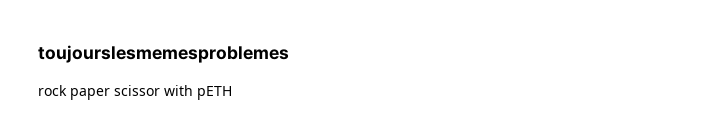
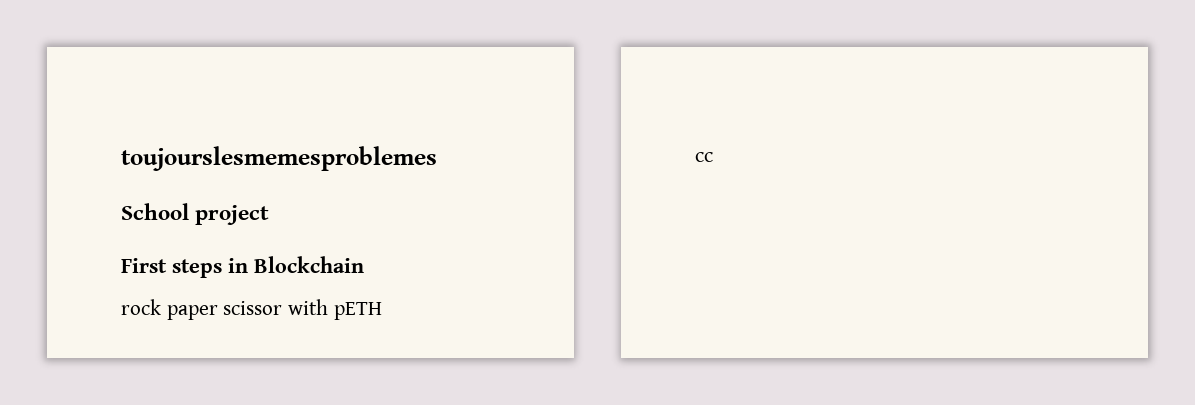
+ School project
+ First steps in Blockchain
+ cc

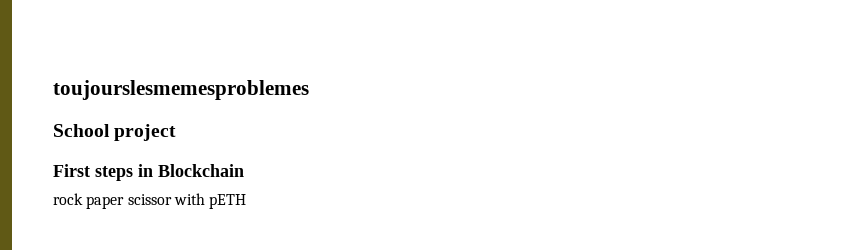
- cc

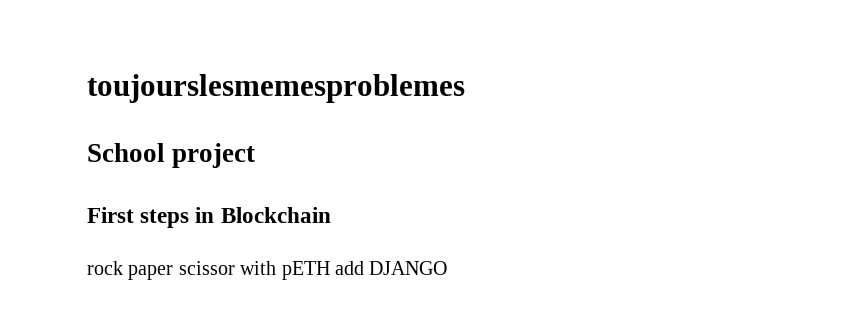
- rock paper scissor with pETH
+ rock paper scissor with pETH add DJANGO

